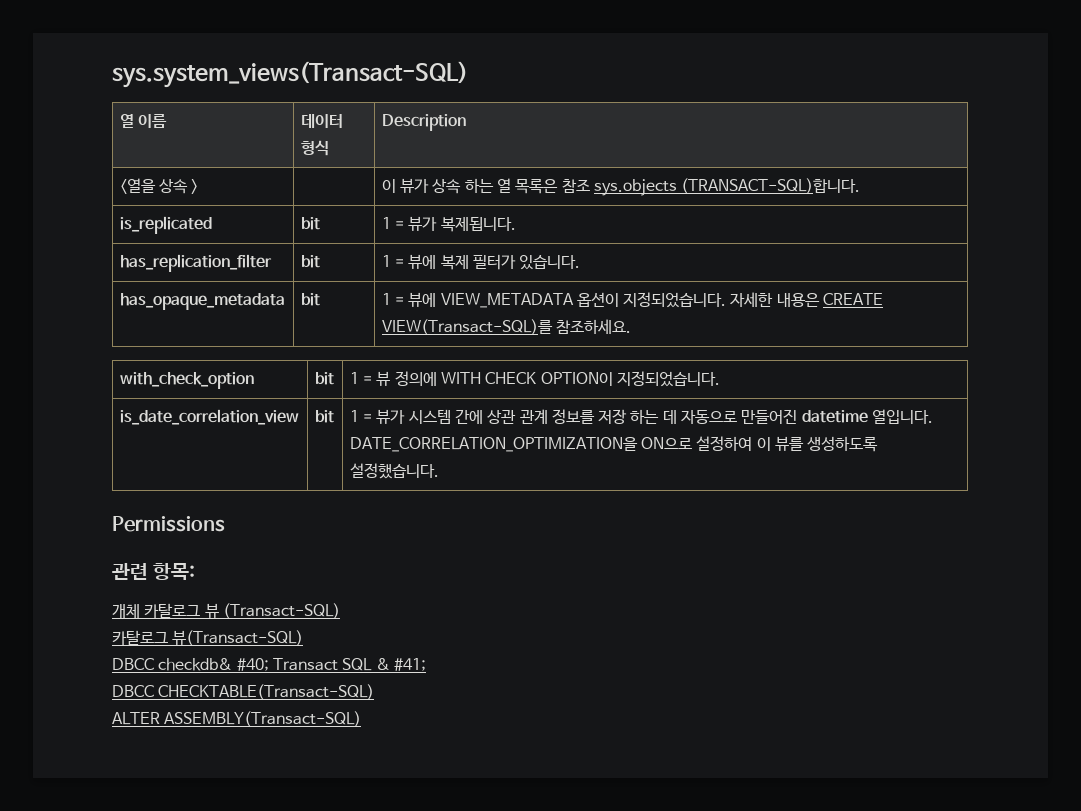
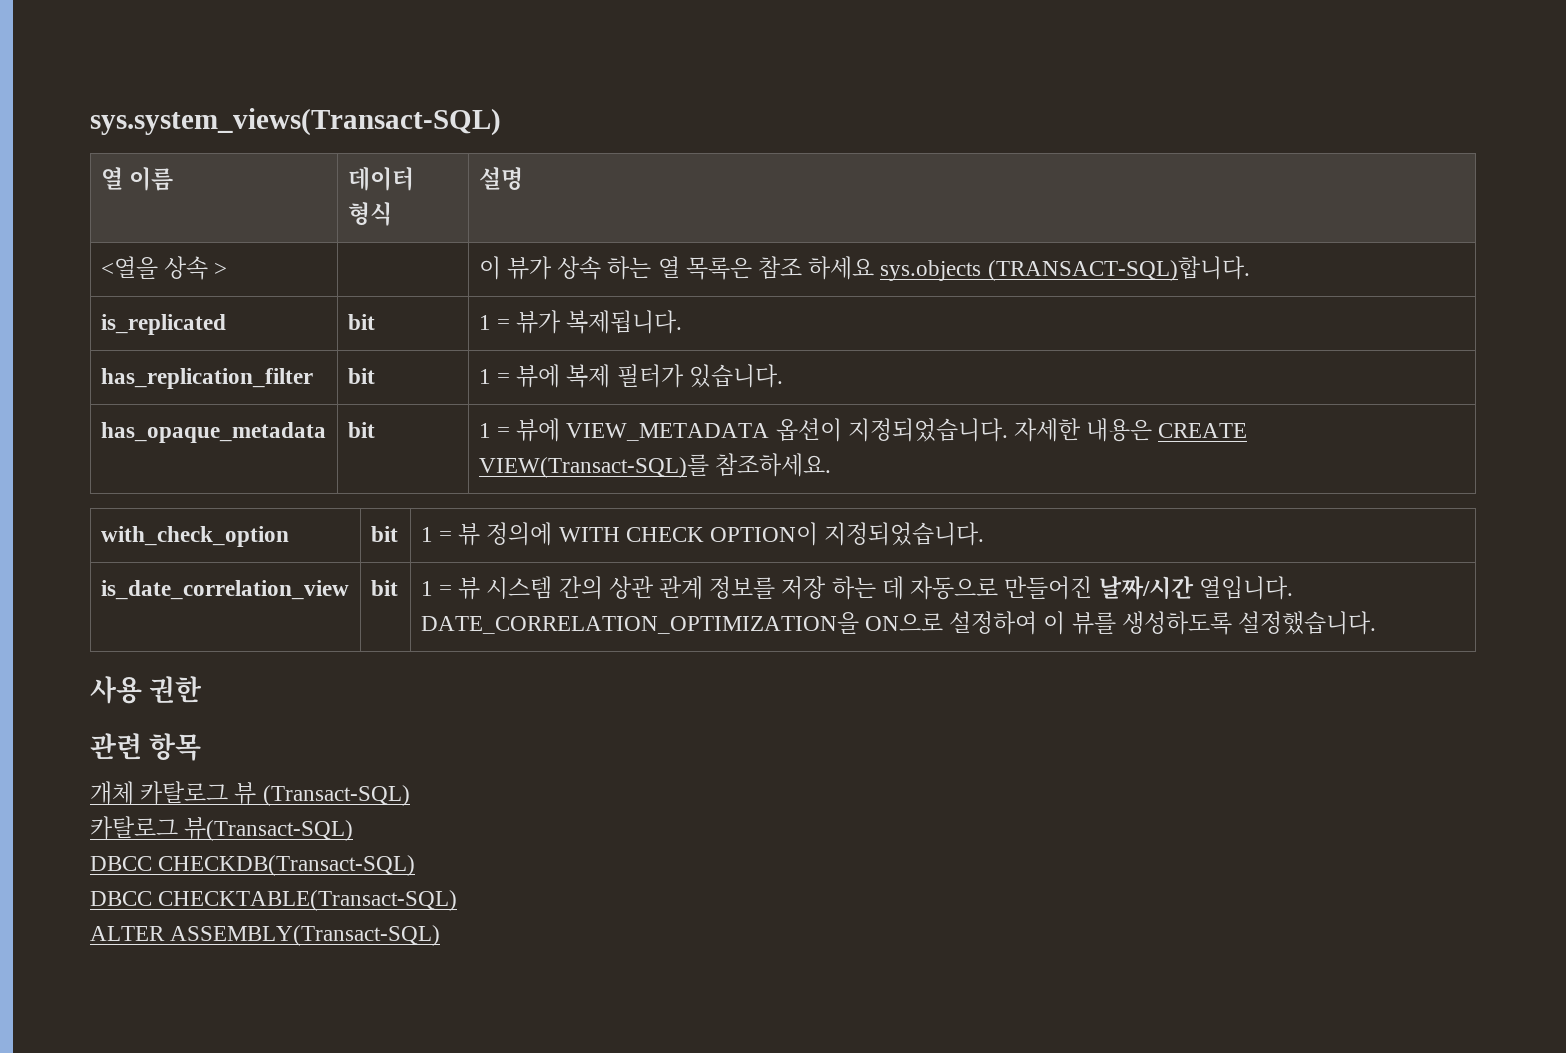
- 열 이름 | 데이터 형식 | Description
+ 열 이름 | 데이터 형식 | 설명
- <열을 상속 > | | 이 뷰가 상속 하는 열 목록은 참조 sys.objects (TRANSACT-SQL)합니다.
+ <열을 상속 > | | 이 뷰가 상속 하는 열 목록은 참조 하세요 sys.objects (TRANSACT-SQL)합니다.
- is_date_correlation_view | bit | 1 = 뷰가 시스템 간에 상관 관계 정보를 저장 하는 데 자동으로 만들어진 datetime 열입니다. DATE_CORRELATION_OPTIMIZATION을 ON으로 설정하여 이 뷰를 생성하도록 설정했습니다.
+ is_date_correlation_view | bit | 1 = 뷰 시스템 간의 상관 관계 정보를 저장 하는 데 자동으로 만들어진 날짜/시간 열입니다. DATE_CORRELATION_OPTIMIZATION을 ON으로 설정하여 이 뷰를 생성하도록 설정했습니다.
- Permissions
+ 사용 권한
- 관련 항목:
+ 관련 항목
- DBCC checkdb& #40; Transact SQL & #41;
+ DBCC CHECKDB(Transact-SQL)

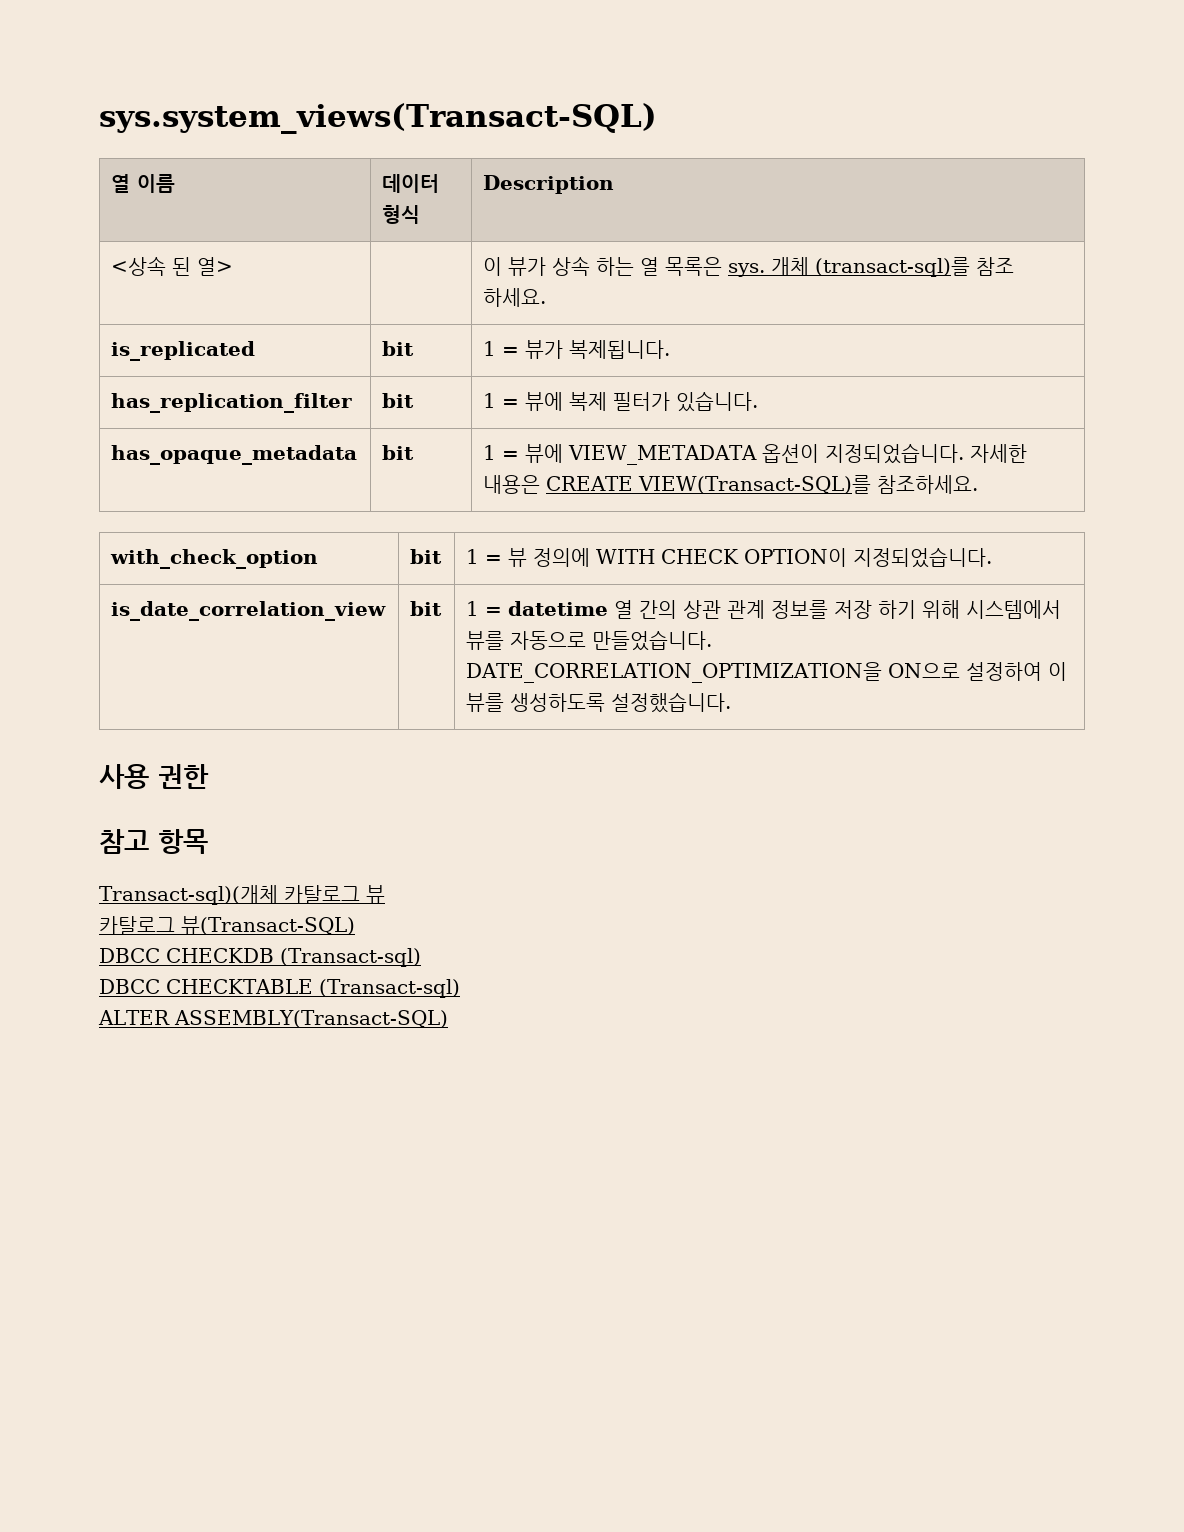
- 열 이름 | 데이터 형식 | 설명
- <열을 상속 > | | 이 뷰가 상속 하는 열 목록은 참조 하세요 sys.objects (TRANSACT-SQL)합니다.
+ 열 이름 | 데이터 형식 | Description
+ <상속 된 열> | | 이 뷰가 상속 하는 열 목록은 sys. 개체 (transact-sql)를 참조 하세요.
- is_date_correlation_view | bit | 1 = 뷰 시스템 간의 상관 관계 정보를 저장 하는 데 자동으로 만들어진 날짜/시간 열입니다. DATE_CORRELATION_OPTIMIZATION을 ON으로 설정하여 이 뷰를 생성하도록 설정했습니다.
+ is_date_correlation_view | bit | 1 = datetime 열 간의 상관 관계 정보를 저장 하기 위해 시스템에서 뷰를 자동으로 만들었습니다. DATE_CORRELATION_OPTIMIZATION을 ON으로 설정하여 이 뷰를 생성하도록 설정했습니다.
- 관련 항목
+ 참고 항목
- 개체 카탈로그 뷰 (Transact-SQL)
+ Transact-sql)(개체 카탈로그 뷰
- DBCC CHECKDB(Transact-SQL)
- DBCC CHECKTABLE(Transact-SQL)
+ DBCC CHECKDB (Transact-sql)
+ DBCC CHECKTABLE (Transact-sql)

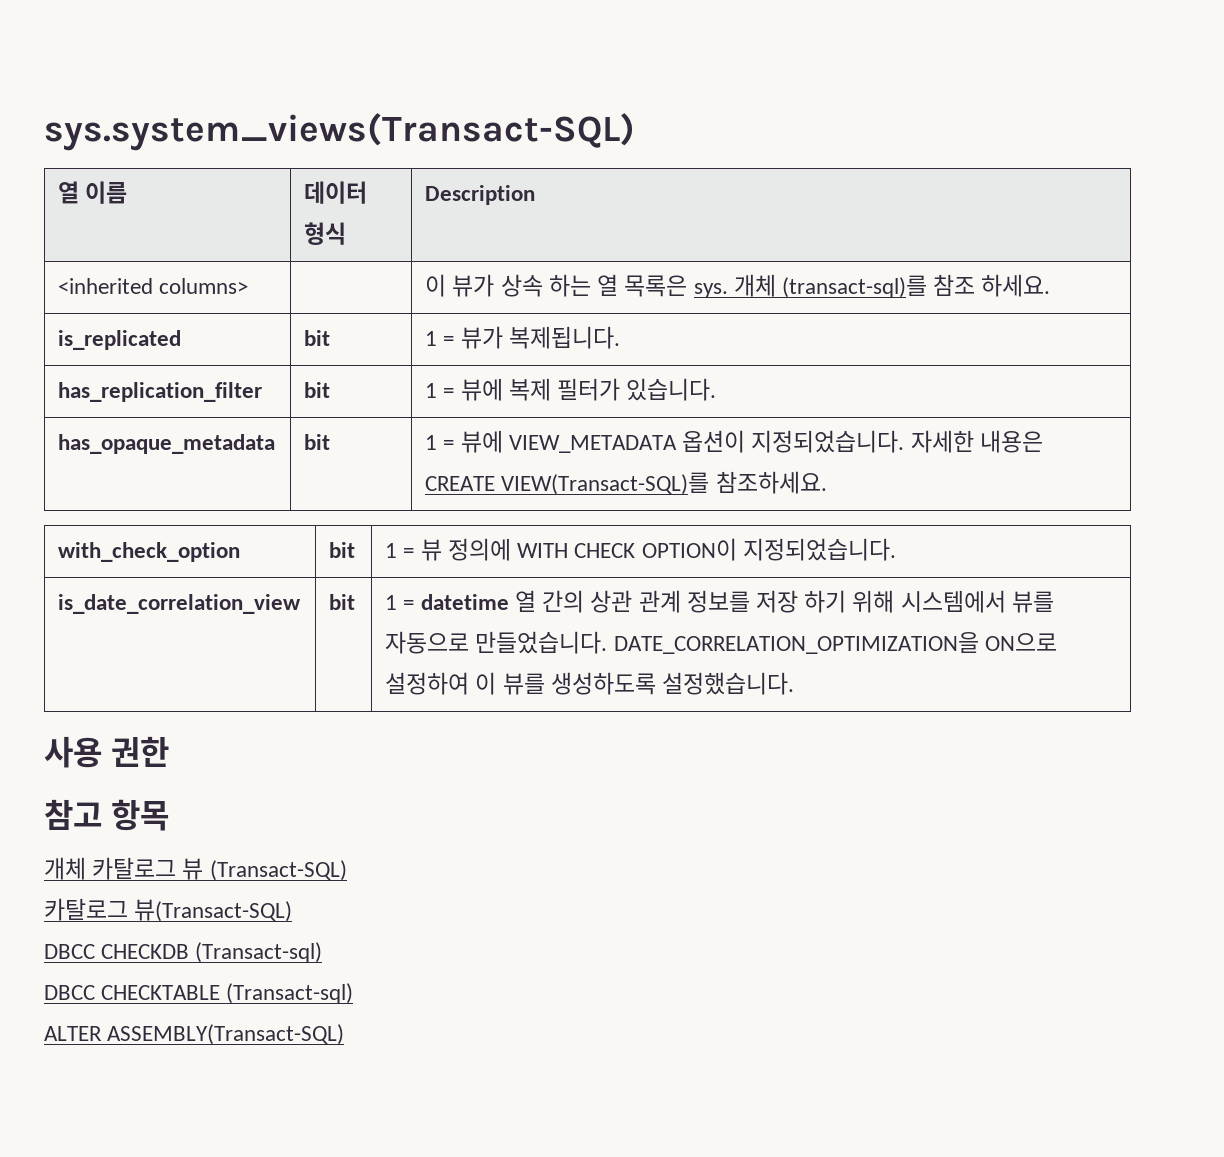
- <상속 된 열> | | 이 뷰가 상속 하는 열 목록은 sys. 개체 (transact-sql)를 참조 하세요.
+ <inherited columns> | | 이 뷰가 상속 하는 열 목록은 sys. 개체 (transact-sql)를 참조 하세요.
- Transact-sql)(개체 카탈로그 뷰
+ 개체 카탈로그 뷰 (Transact-SQL)

